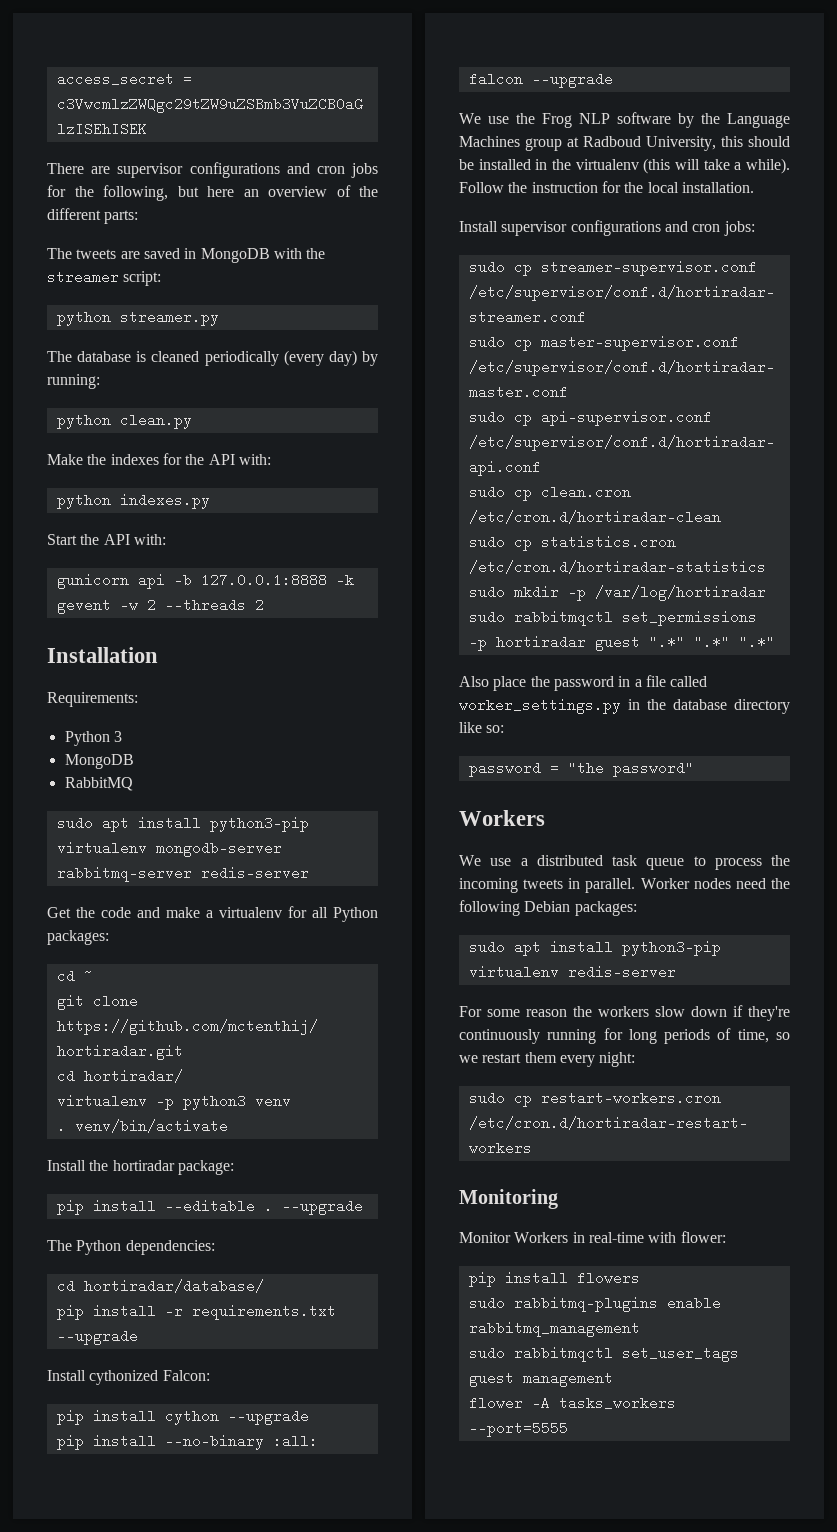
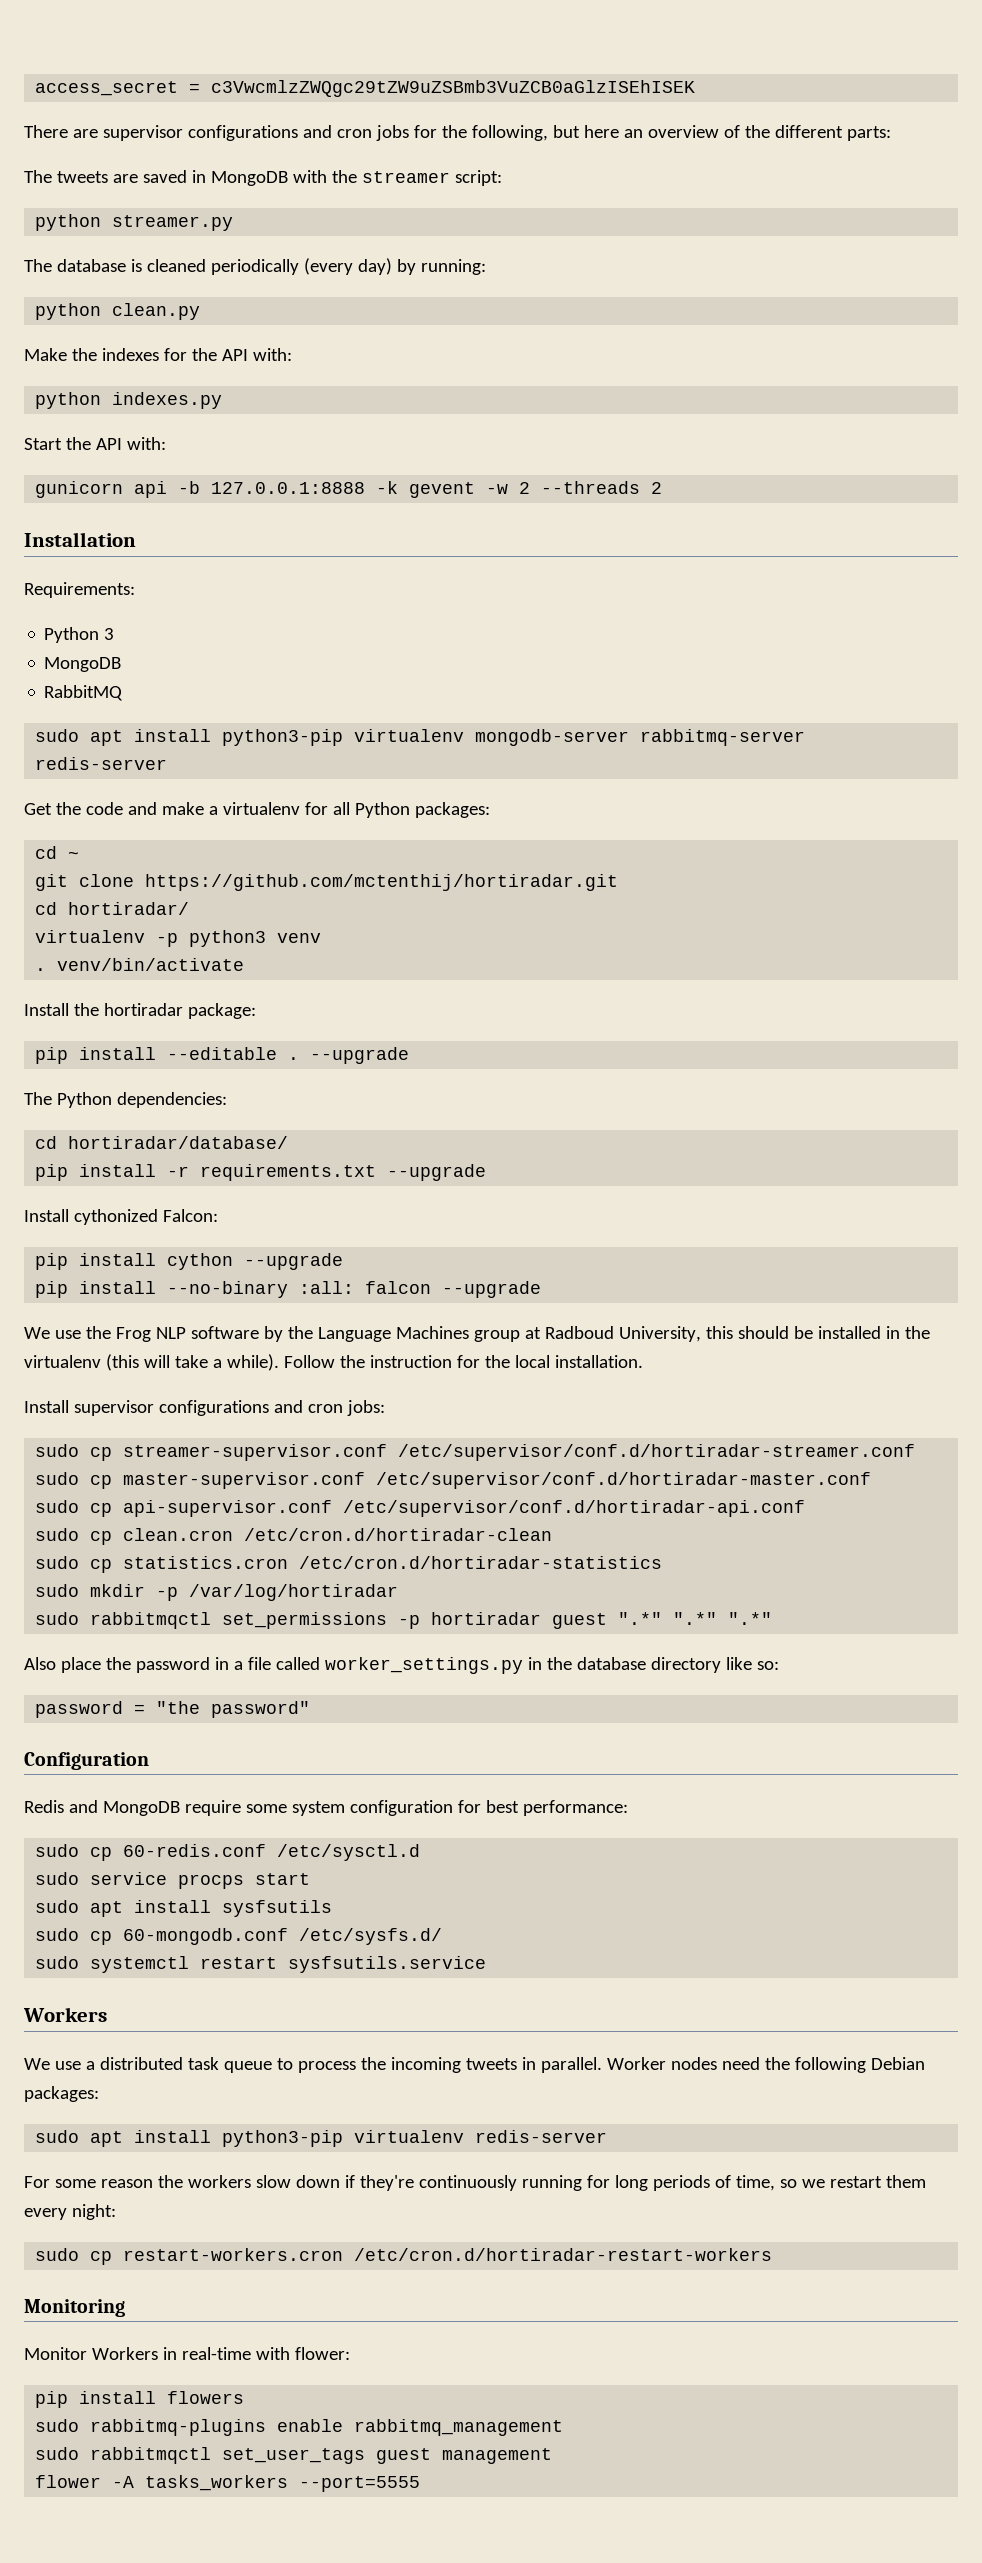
+ Configuration
+ Redis and MongoDB require some system configuration for best performance:
+ sudo cp 60-redis.conf /etc/sysctl.d
+ sudo service procps start
+ sudo apt install sysfsutils
+ sudo cp 60-mongodb.conf /etc/sysfs.d/
+ sudo systemctl restart sysfsutils.service

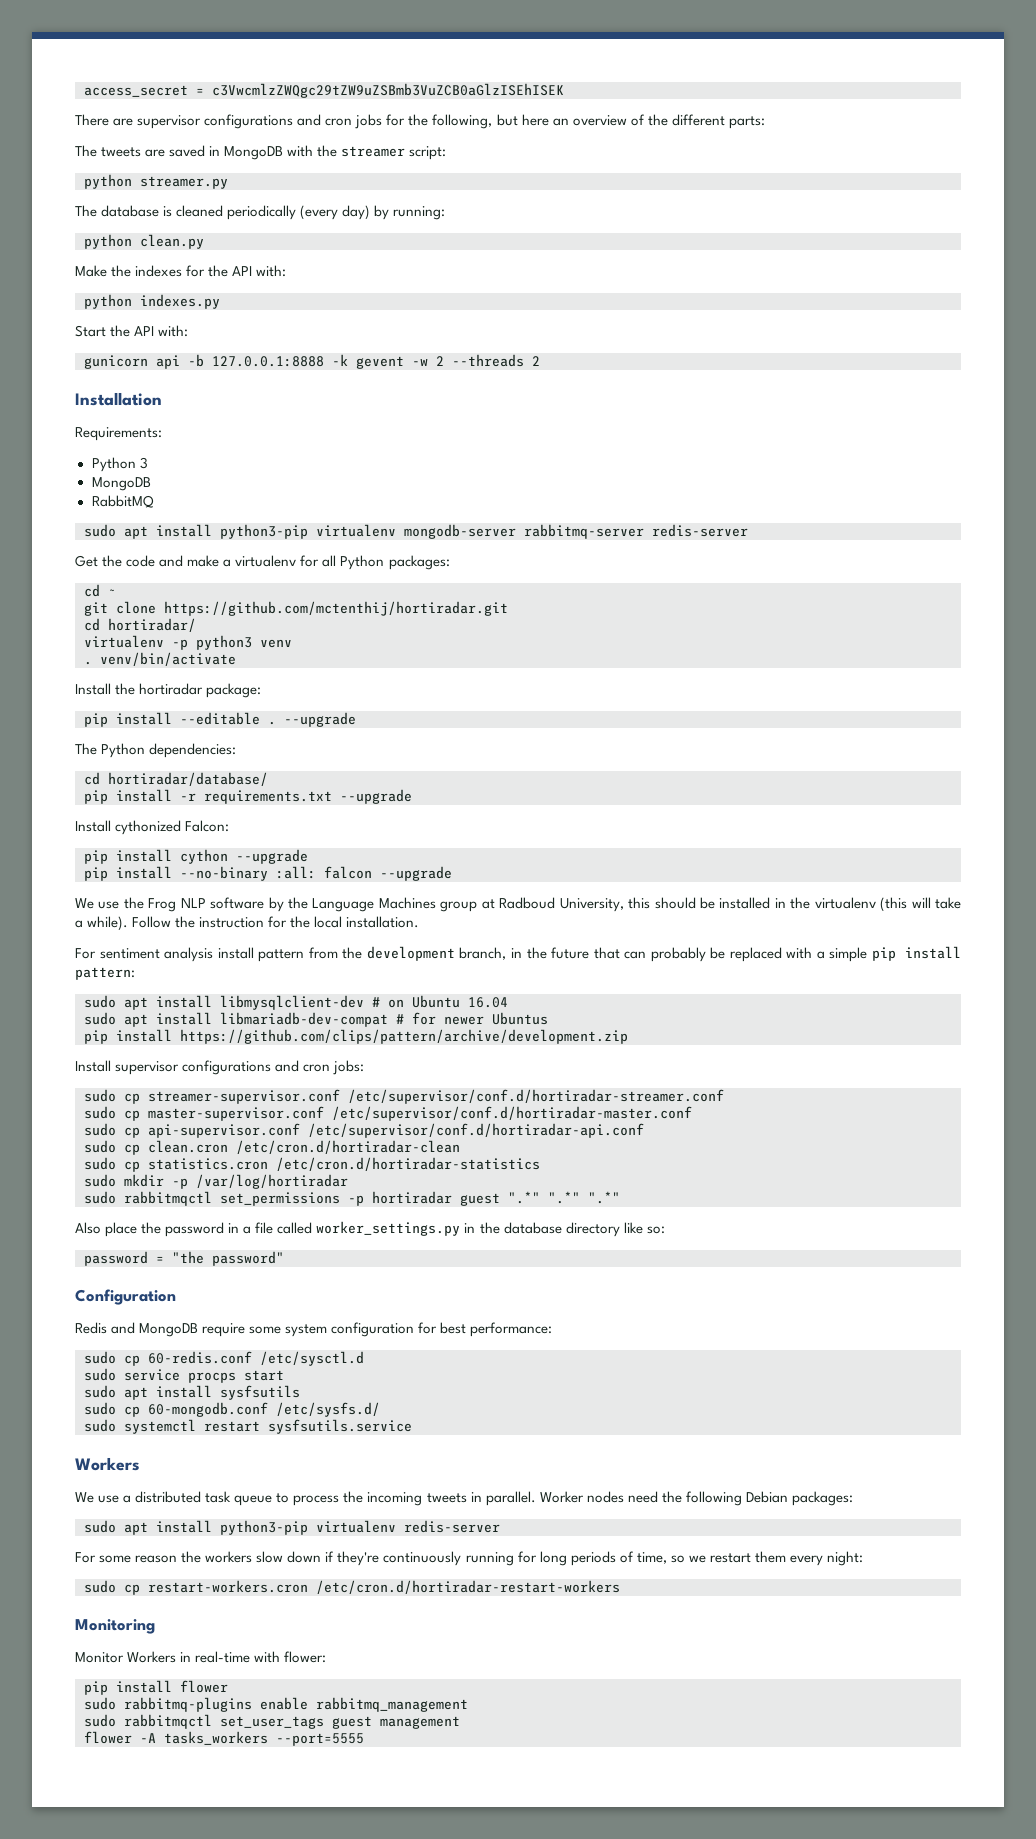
+ For sentiment analysis install pattern from the development branch, in the future that can probably be replaced with a simple pip install pattern:
+ sudo apt install libmysqlclient-dev # on Ubuntu 16.04
+ sudo apt install libmariadb-dev-compat # for newer Ubuntus
+ pip install https://github.com/clips/pattern/archive/development.zip
- pip install flowers
+ pip install flower

